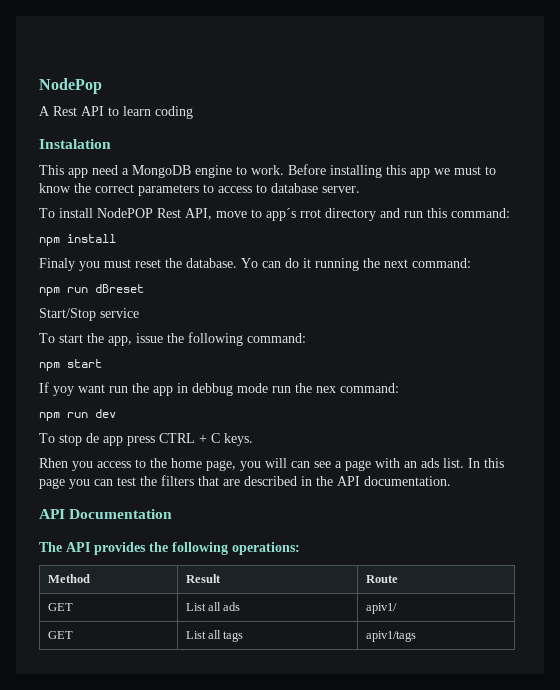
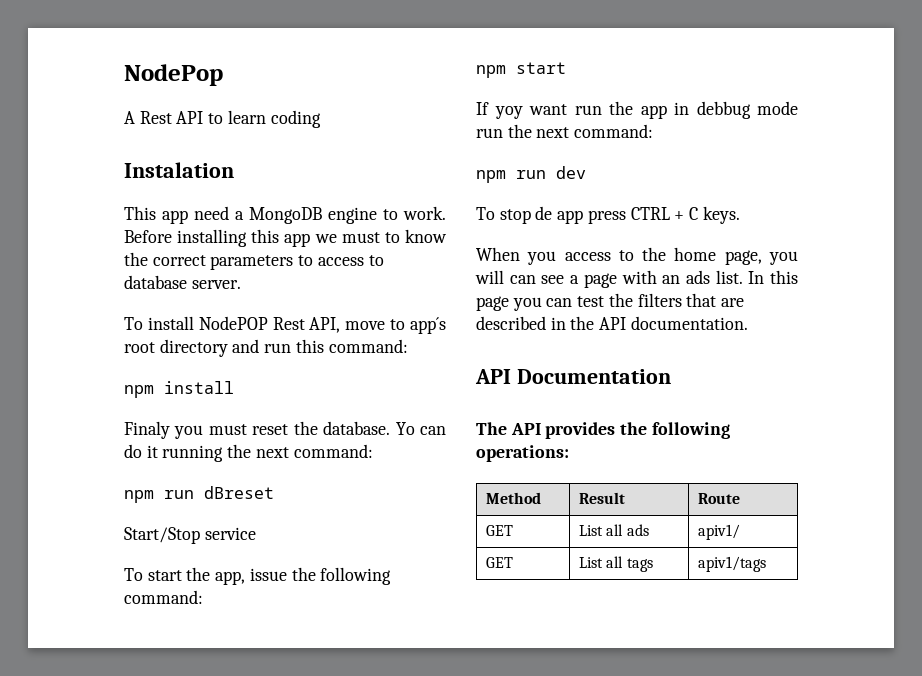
- To install NodePOP Rest API, move to app´s rrot directory and run this command:
+ To install NodePOP Rest API, move to app´s root directory and run this command:
- If yoy want run the app in debbug mode run the nex command:
+ If yoy want run the app in debbug mode run the next command:
- Rhen you access to the home page, you will can see a page with an ads list.
+ When you access to the home page, you will can see a page with an ads list.

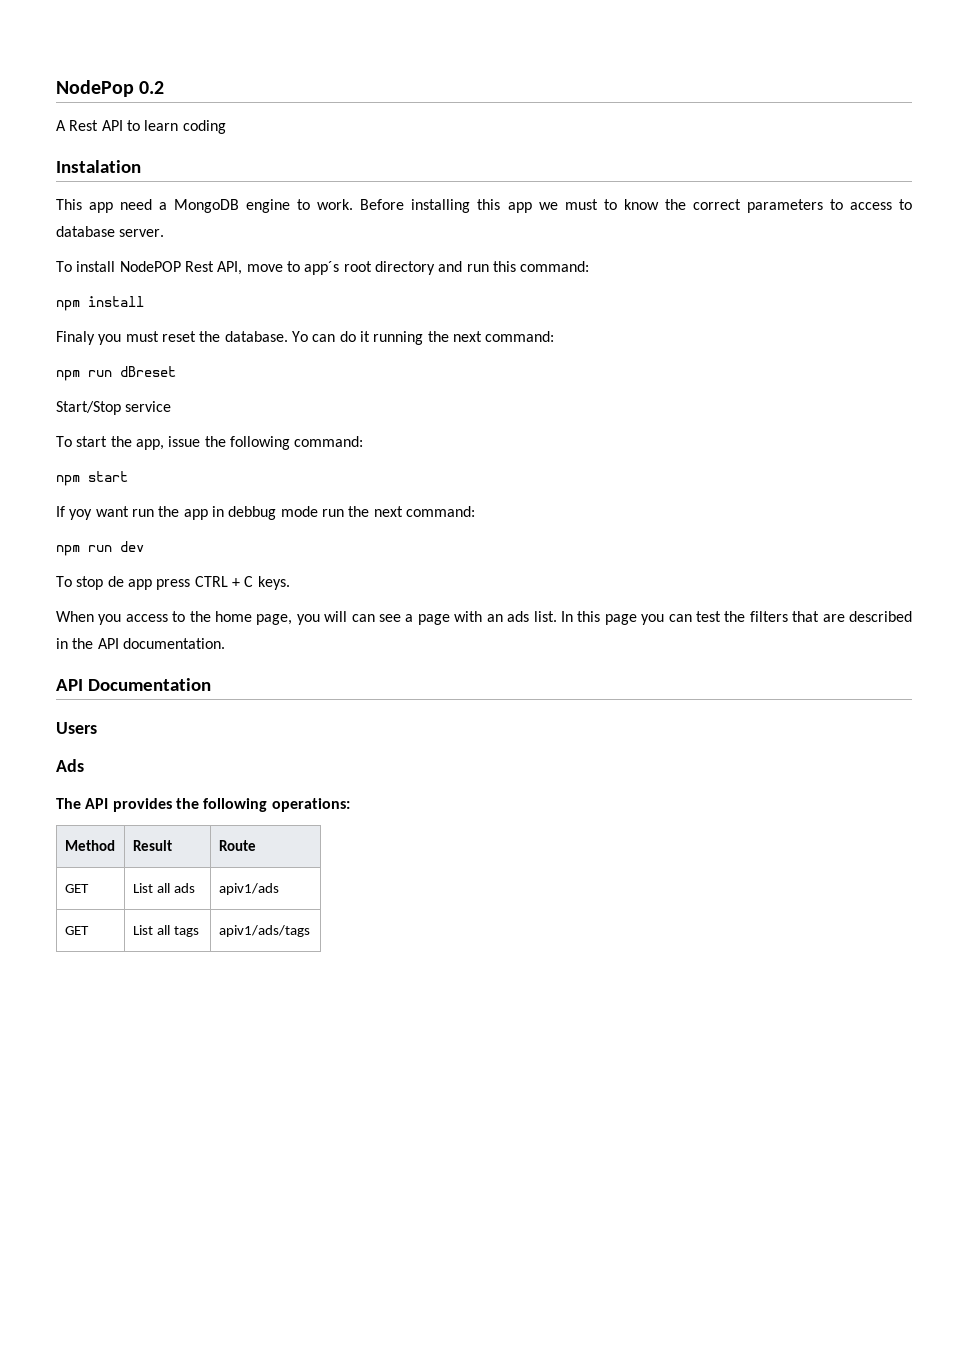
- NodePop
+ NodePop 0.2
+ Users
+ Ads
- GET | List all ads | apiv1/
+ GET | List all ads | apiv1/ads
- GET | List all tags | apiv1/tags
+ GET | List all tags | apiv1/ads/tags

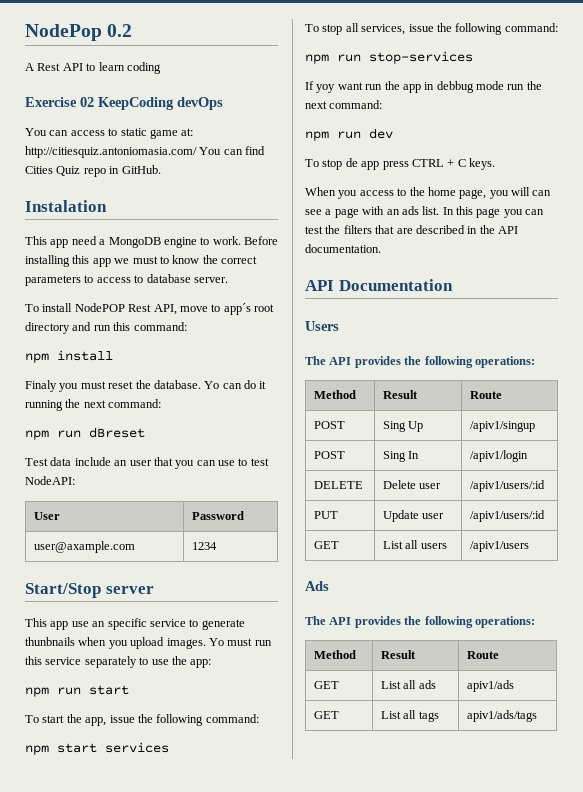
+ Exercise 02 KeepCoding devOps
+ You can access to static game at: http://citiesquiz.antoniomasia.com/ You can find Cities Quiz repo in GitHub.
- Start/Stop service
+ Test data include an user that you can use to test NodeAPI:
+ User | Password
+ user@axample.com | 1234
+ Start/Stop server
+ This app use an specific service to generate thunbnails when you upload images. Yo must run this service separately to use the app:
+ npm run start
- npm start
+ npm start services
+ To stop all services, issue the following command:
+ npm run stop-services
  Users
+ The API provides the following operations:
+ Method | Result | Route
+ POST | Sing Up | /apiv1/singup
+ POST | Sing In | /apiv1/login
+ DELETE | Delete user | /apiv1/users/:id
+ PUT | Update user | /apiv1/users/:id
+ GET | List all users | /apiv1/users

